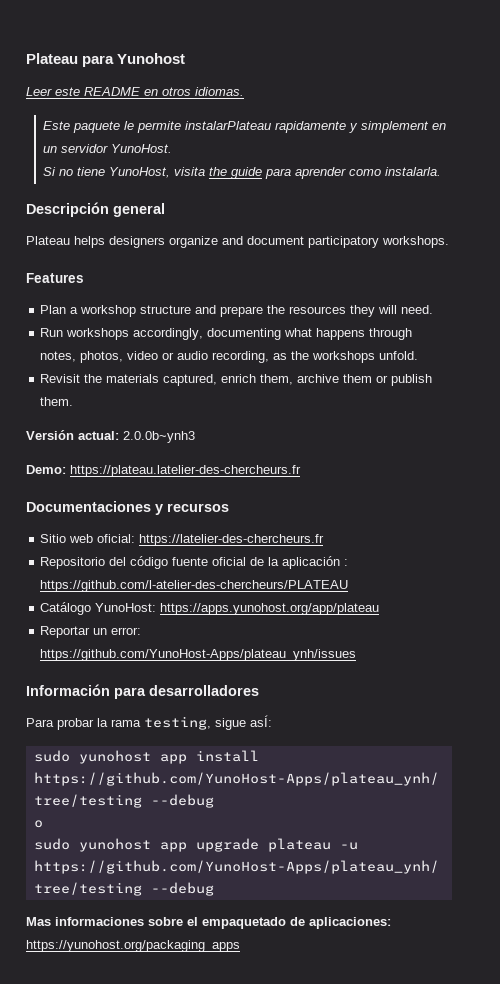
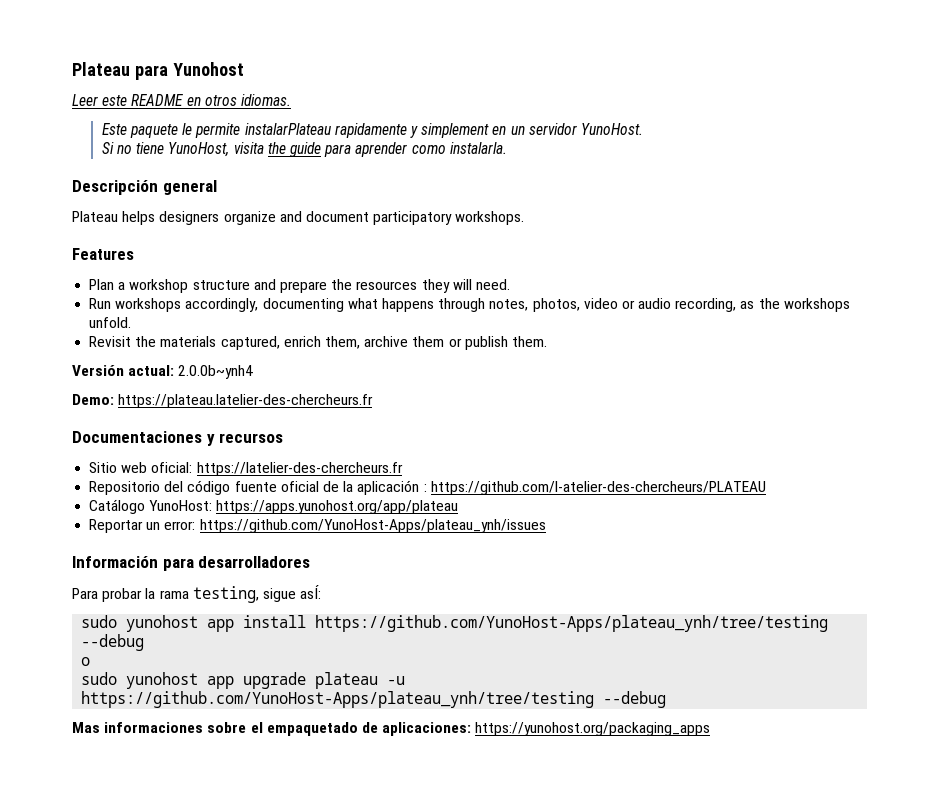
- Versión actual: 2.0.0b~ynh3
+ Versión actual: 2.0.0b~ynh4

